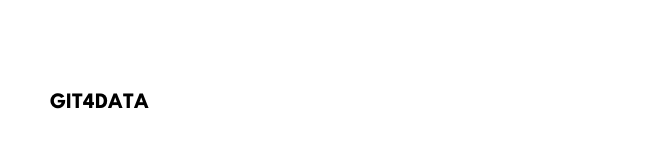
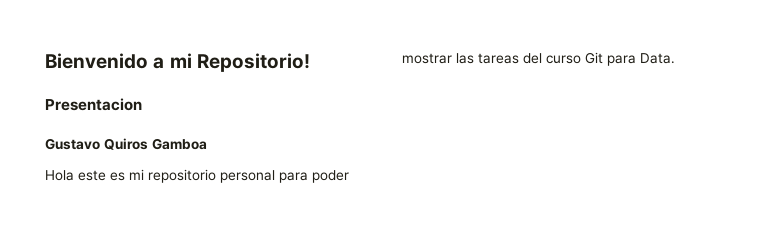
- GIT4DATA
+ Bienvenido a mi Repositorio!
+ Presentacion
+ Gustavo Quiros Gamboa
+ Hola este es mi repositorio personal para poder mostrar las tareas del curso Git para Data.

